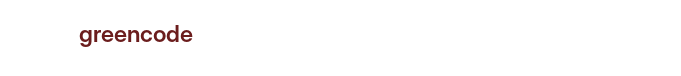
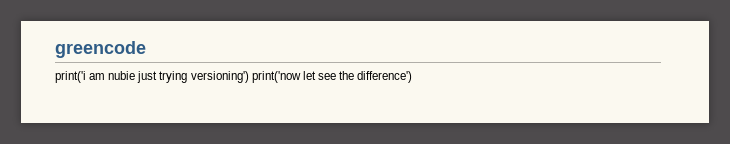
+ print('i am nubie just trying versioning') print('now let see the difference')

